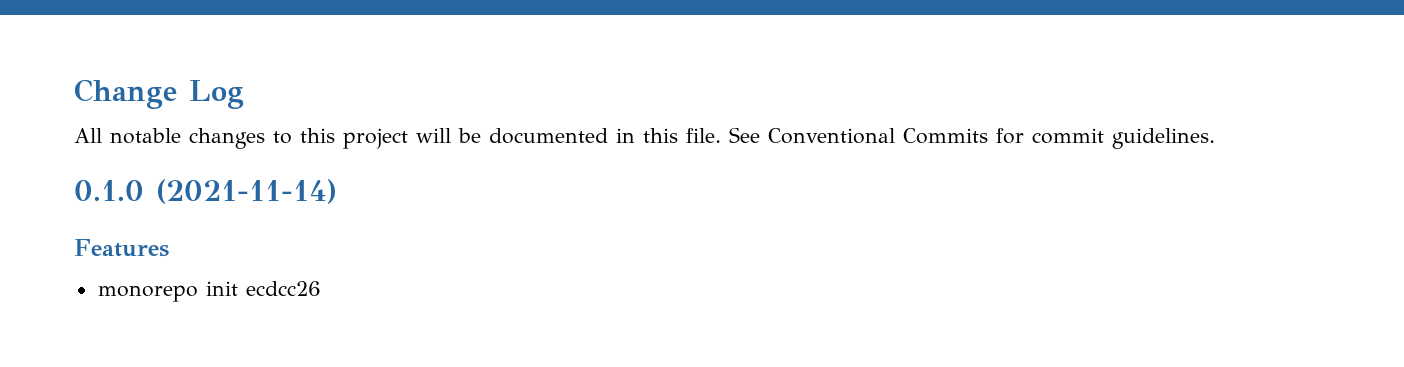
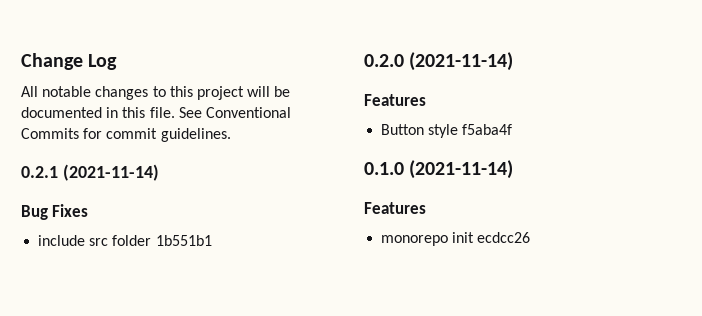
+ 0.2.1 (2021-11-14)
+ Bug Fixes
+ include src folder 1b551b1
+ 0.2.0 (2021-11-14)
+ Features
+ Button style f5aba4f

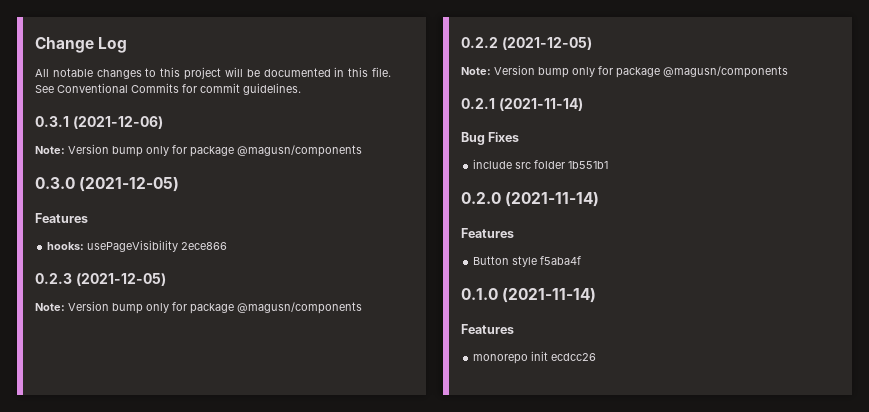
+ 0.3.1 (2021-12-06)
+ Note: Version bump only for package @magusn/components
+ 0.3.0 (2021-12-05)
+ Features
+ hooks: usePageVisibility 2ece866
+ 0.2.3 (2021-12-05)
+ Note: Version bump only for package @magusn/components
+ 0.2.2 (2021-12-05)
+ Note: Version bump only for package @magusn/components

